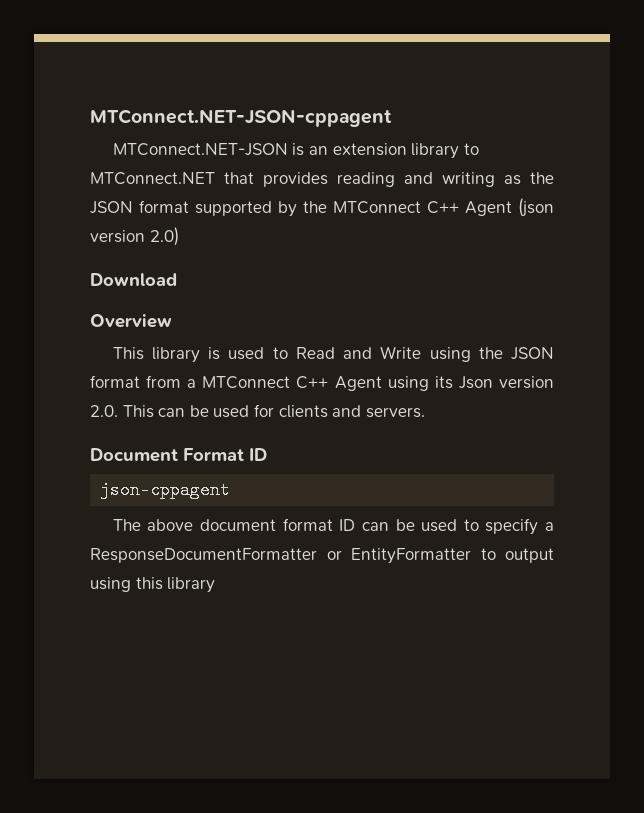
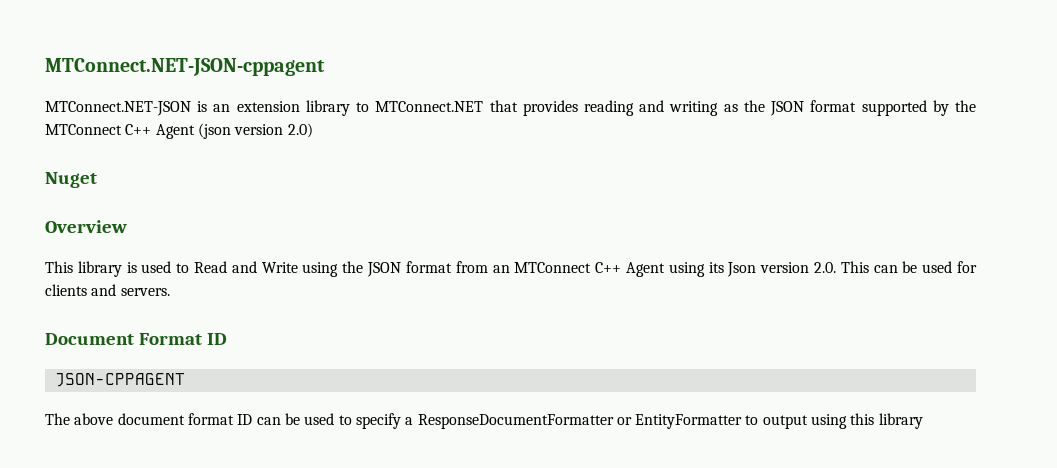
- Download
+ Nuget
- This library is used to Read and Write using the JSON format from a MTConnect C++ Agent using its Json version 2.0. This can be used for clients and servers.
+ This library is used to Read and Write using the JSON format from an MTConnect C++ Agent using its Json version 2.0. This can be used for clients and servers.
- json-cppagent
+ JSON-CPPAGENT

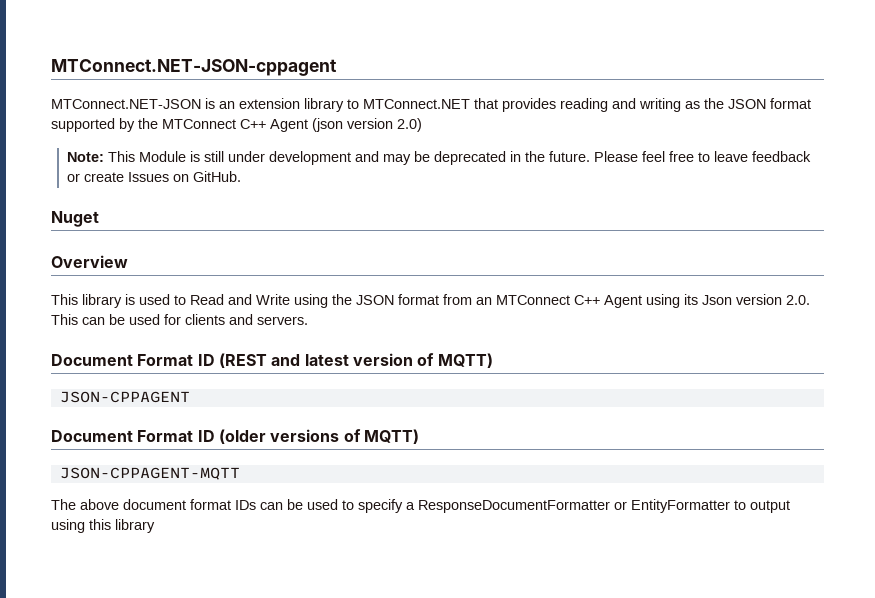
+ Note: This Module is still under development and may be deprecated in the future. Please feel free to leave feedback or create Issues on GitHub.
- Document Format ID
+ Document Format ID (REST and latest version of MQTT)
  JSON-CPPAGENT
+ Document Format ID (older versions of MQTT)
+ JSON-CPPAGENT-MQTT
- The above document format ID can be used to specify a ResponseDocumentFormatter or EntityFormatter to output using this library
+ The above document format IDs can be used to specify a ResponseDocumentFormatter or EntityFormatter to output using this library

